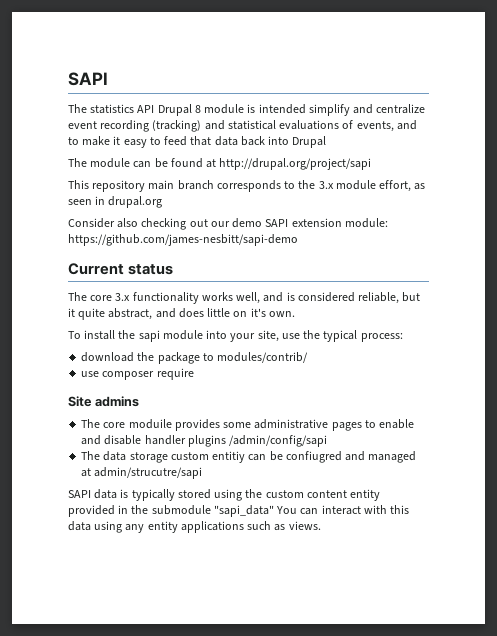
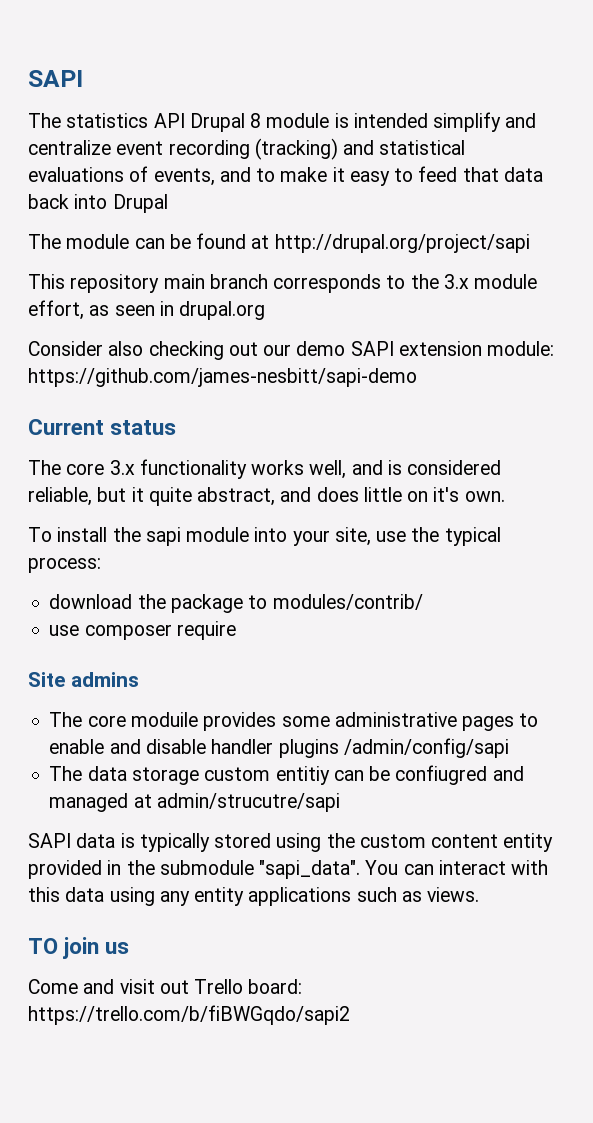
- SAPI data is typically stored using the custom content entity provided in the submodule "sapi_data" You can interact with this data using any entity applications such as views.
+ SAPI data is typically stored using the custom content entity provided in the submodule "sapi_data". You can interact with this data using any entity applications such as views.
+ TO join us
+ Come and visit out Trello board: https://trello.com/b/fiBWGqdo/sapi2

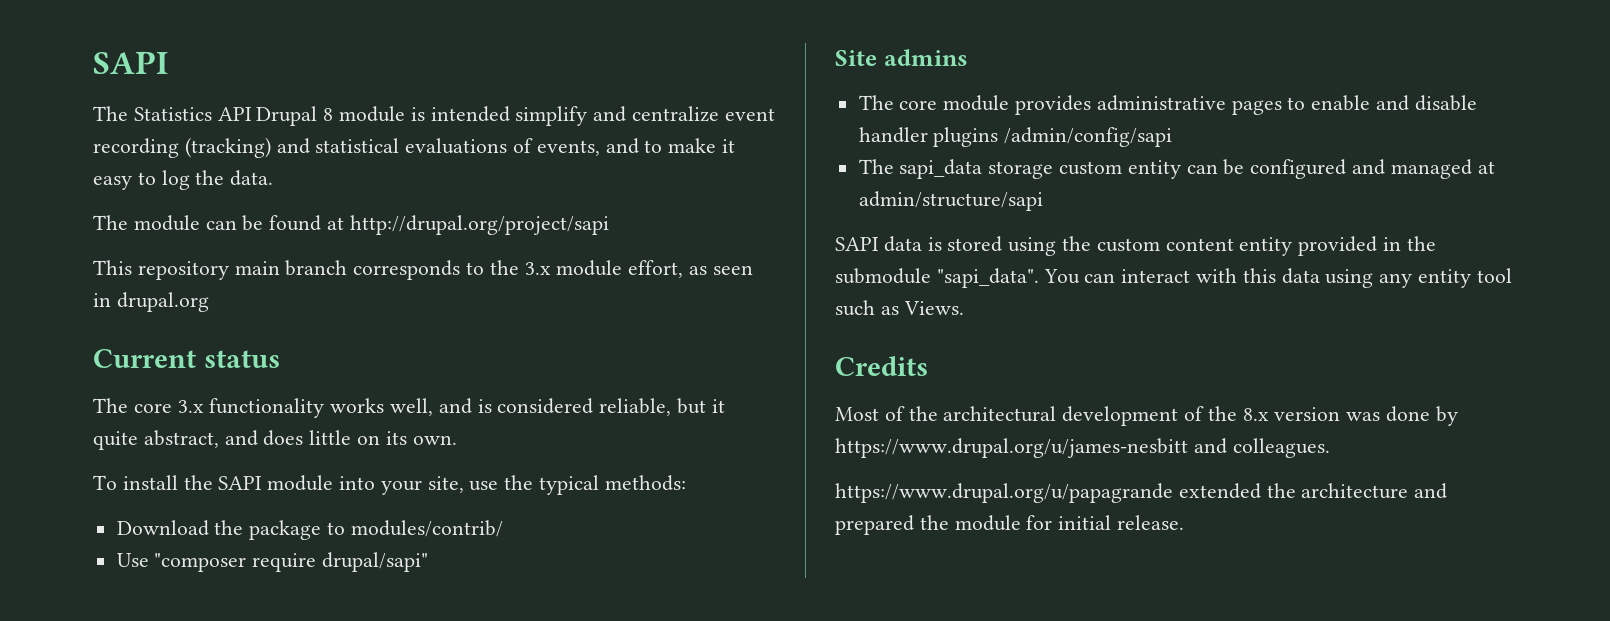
- The statistics API Drupal 8 module is intended simplify and centralize event recording (tracking) and statistical evaluations of events, and to make it easy to feed that data back into Drupal
+ The Statistics API Drupal 8 module is intended simplify and centralize event recording (tracking) and statistical evaluations of events, and to make it easy to log the data.
- Consider also checking out our demo SAPI extension module: https://github.com/james-nesbitt/sapi-demo
- The core 3.x functionality works well, and is considered reliable, but it quite abstract, and does little on it's own.
+ The core 3.x functionality works well, and is considered reliable, but it quite abstract, and does little on its own.
- To install the sapi module into your site, use the typical process:
- download the package to modules/contrib/
+ To install the SAPI module into your site, use the typical methods:
+ Download the package to modules/contrib/
- use composer require
+ Use "composer require drupal/sapi"
- The core moduile provides some administrative pages to enable and disable handler plugins /admin/config/sapi
+ The core module provides administrative pages to enable and disable handler plugins /admin/config/sapi
- The data storage custom entitiy can be confiugred and managed at admin/strucutre/sapi
+ The sapi_data storage custom entity can be configured and managed at admin/structure/sapi
- SAPI data is typically stored using the custom content entity provided in the submodule "sapi_data".
+ SAPI data is stored using the custom content entity provided in the submodule "sapi_data".
- You can interact with this data using any entity applications such as views.
- TO join us
- Come and visit out Trello board: https://trello.com/b/fiBWGqdo/sapi2
+ You can interact with this data using any entity tool such as Views.
+ Credits
+ Most of the architectural development of the 8.x version was done by https://www.drupal.org/u/james-nesbitt and colleagues.
+ https://www.drupal.org/u/papagrande extended the architecture and prepared the module for initial release.

